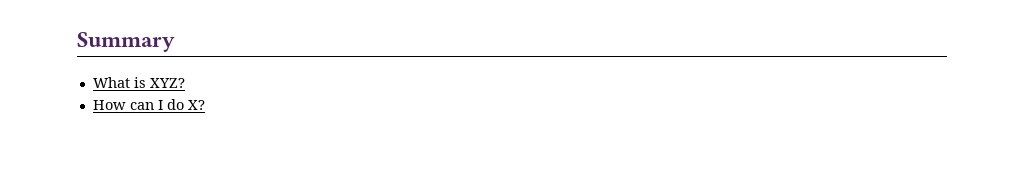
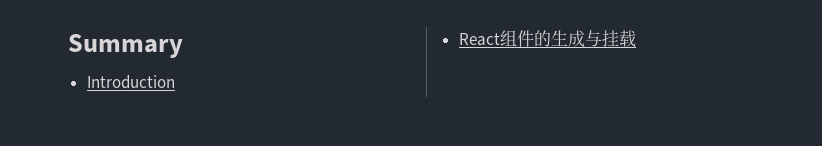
- What is XYZ?
- How can I do X?
+ Introduction
+ React组件的生成与挂载

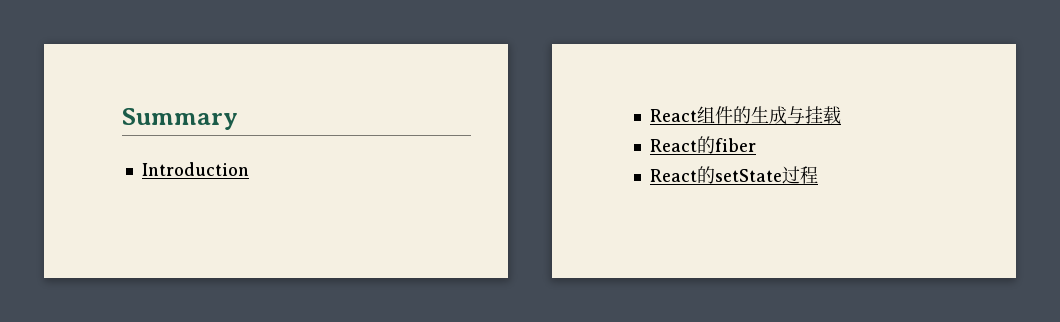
+ React的fiber
+ React的setState过程

